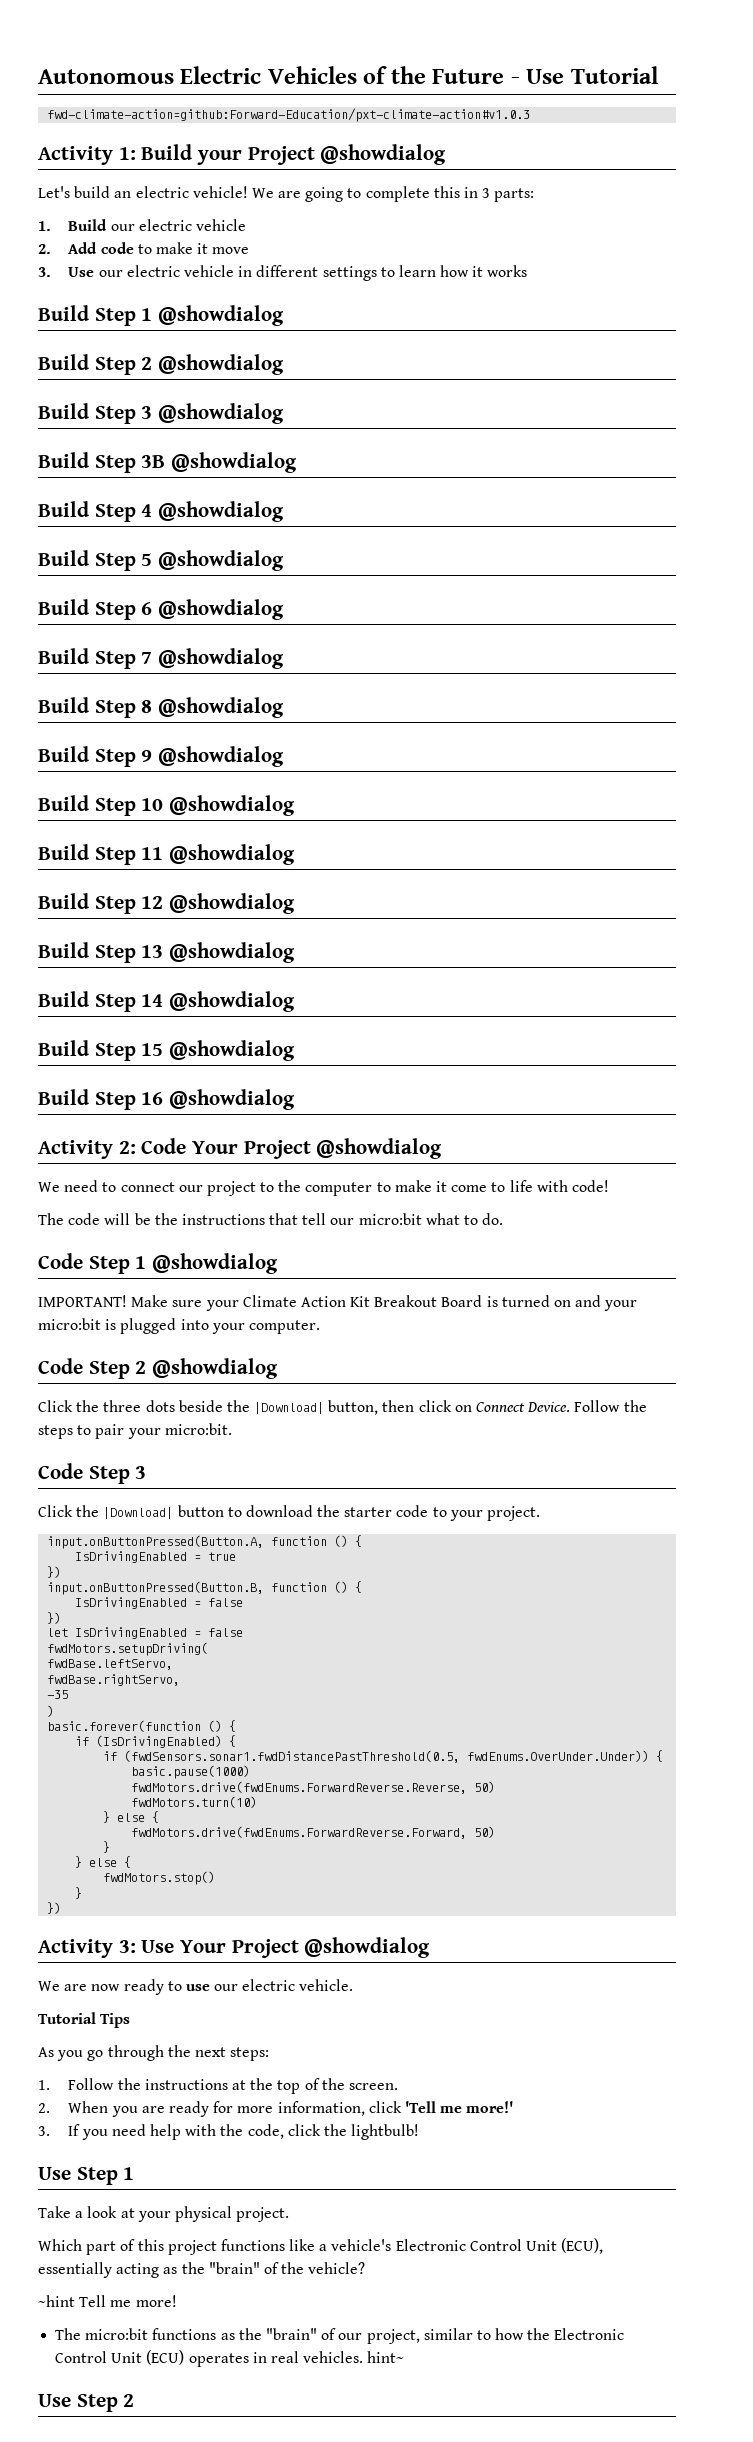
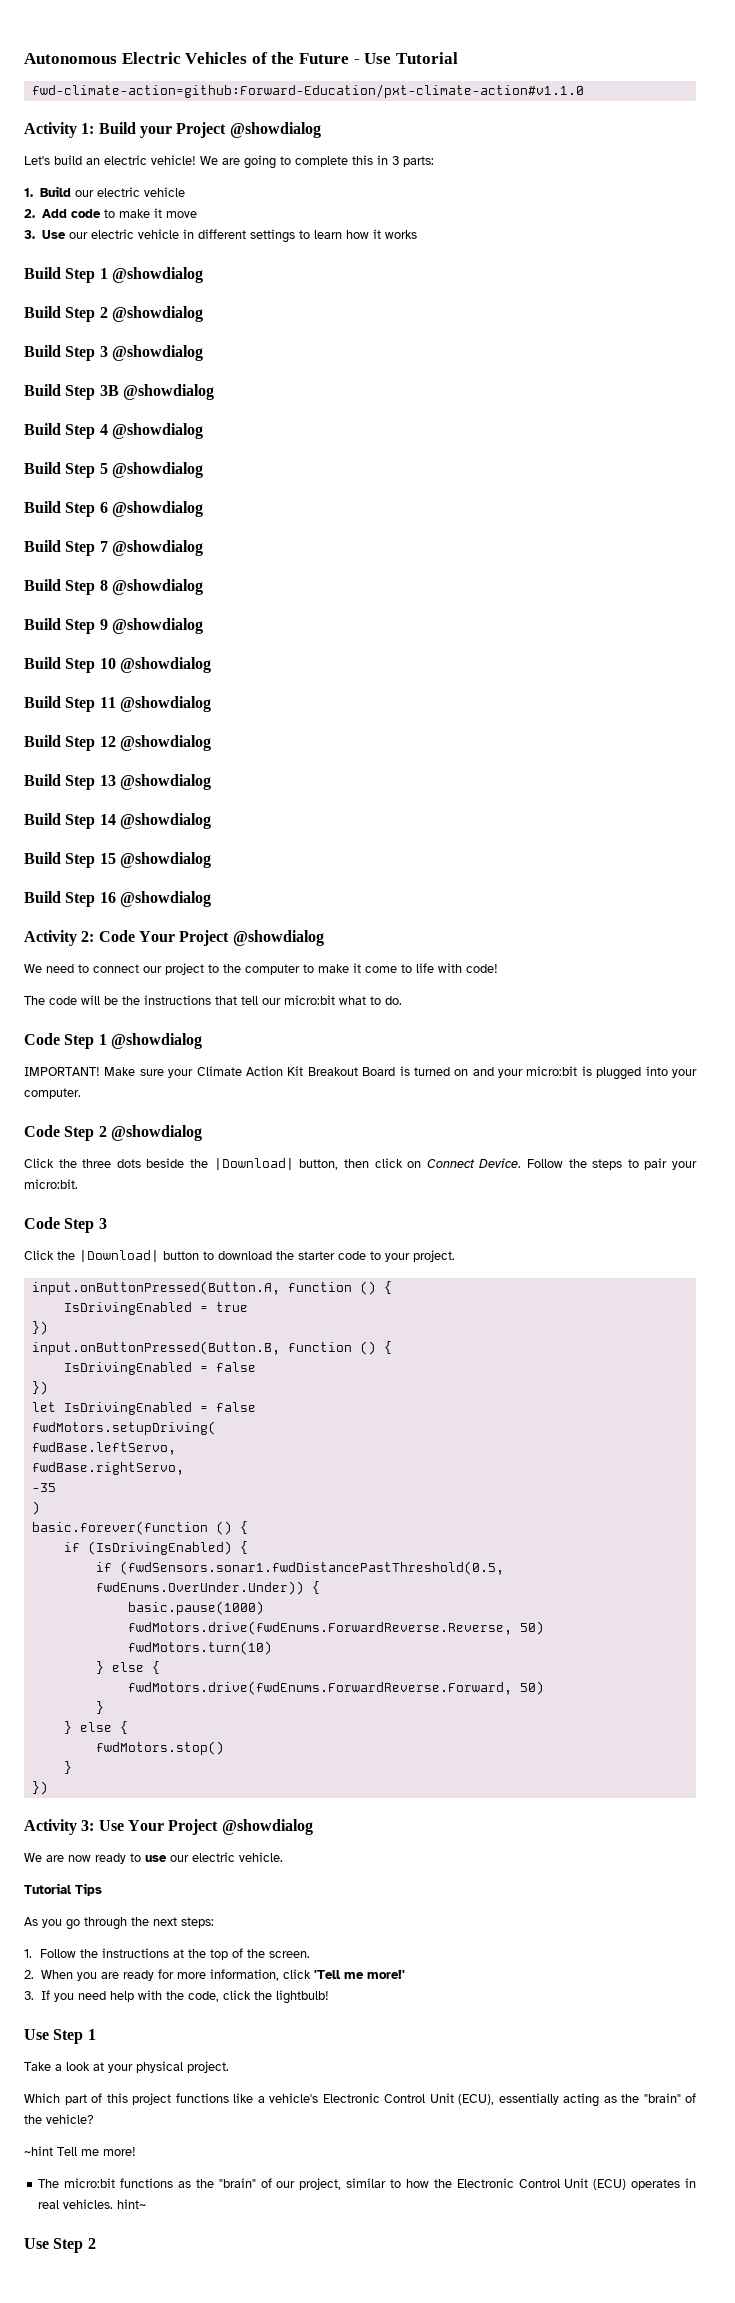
- fwd-climate-action=github:Forward-Education/pxt-climate-action#v1.0.3
+ fwd-climate-action=github:Forward-Education/pxt-climate-action#v1.1.0

